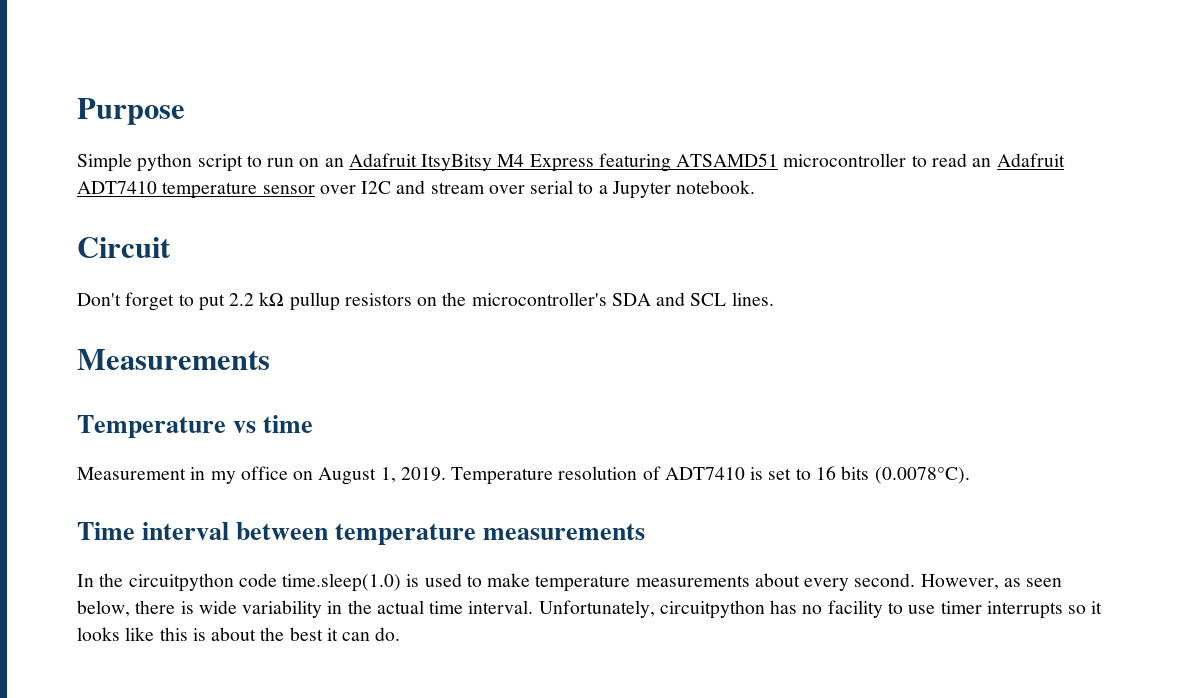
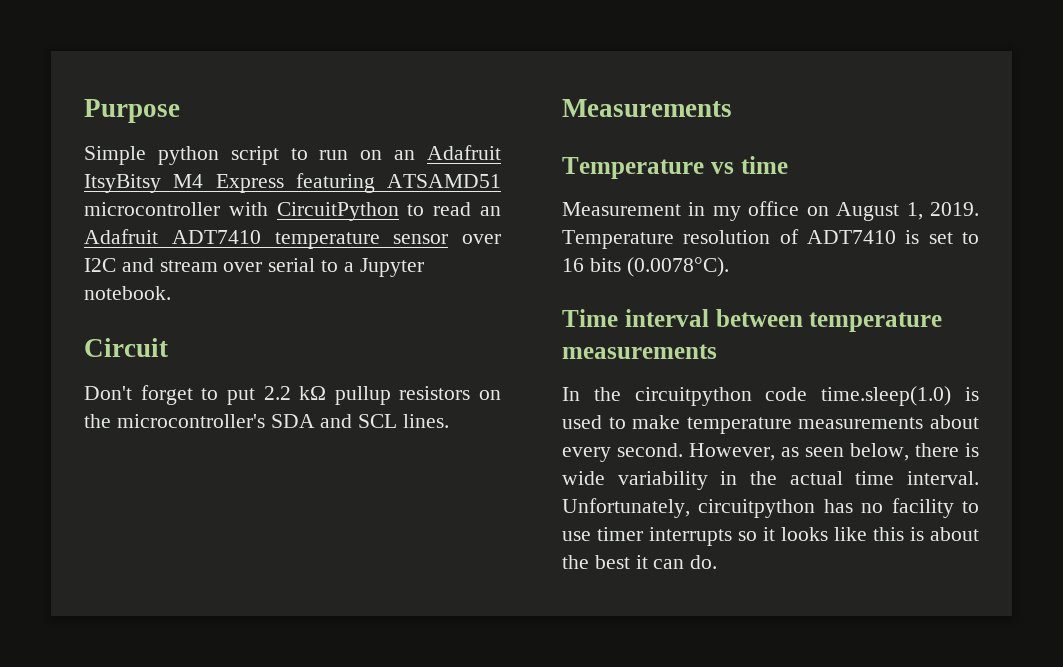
- Simple python script to run on an Adafruit ItsyBitsy M4 Express featuring ATSAMD51 microcontroller to read an Adafruit ADT7410 temperature sensor over I2C and stream over serial to a Jupyter notebook.
+ Simple python script to run on an Adafruit ItsyBitsy M4 Express featuring ATSAMD51 microcontroller with CircuitPython to read an Adafruit ADT7410 temperature sensor over I2C and stream over serial to a Jupyter notebook.

